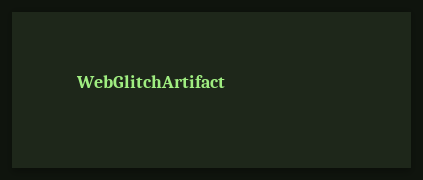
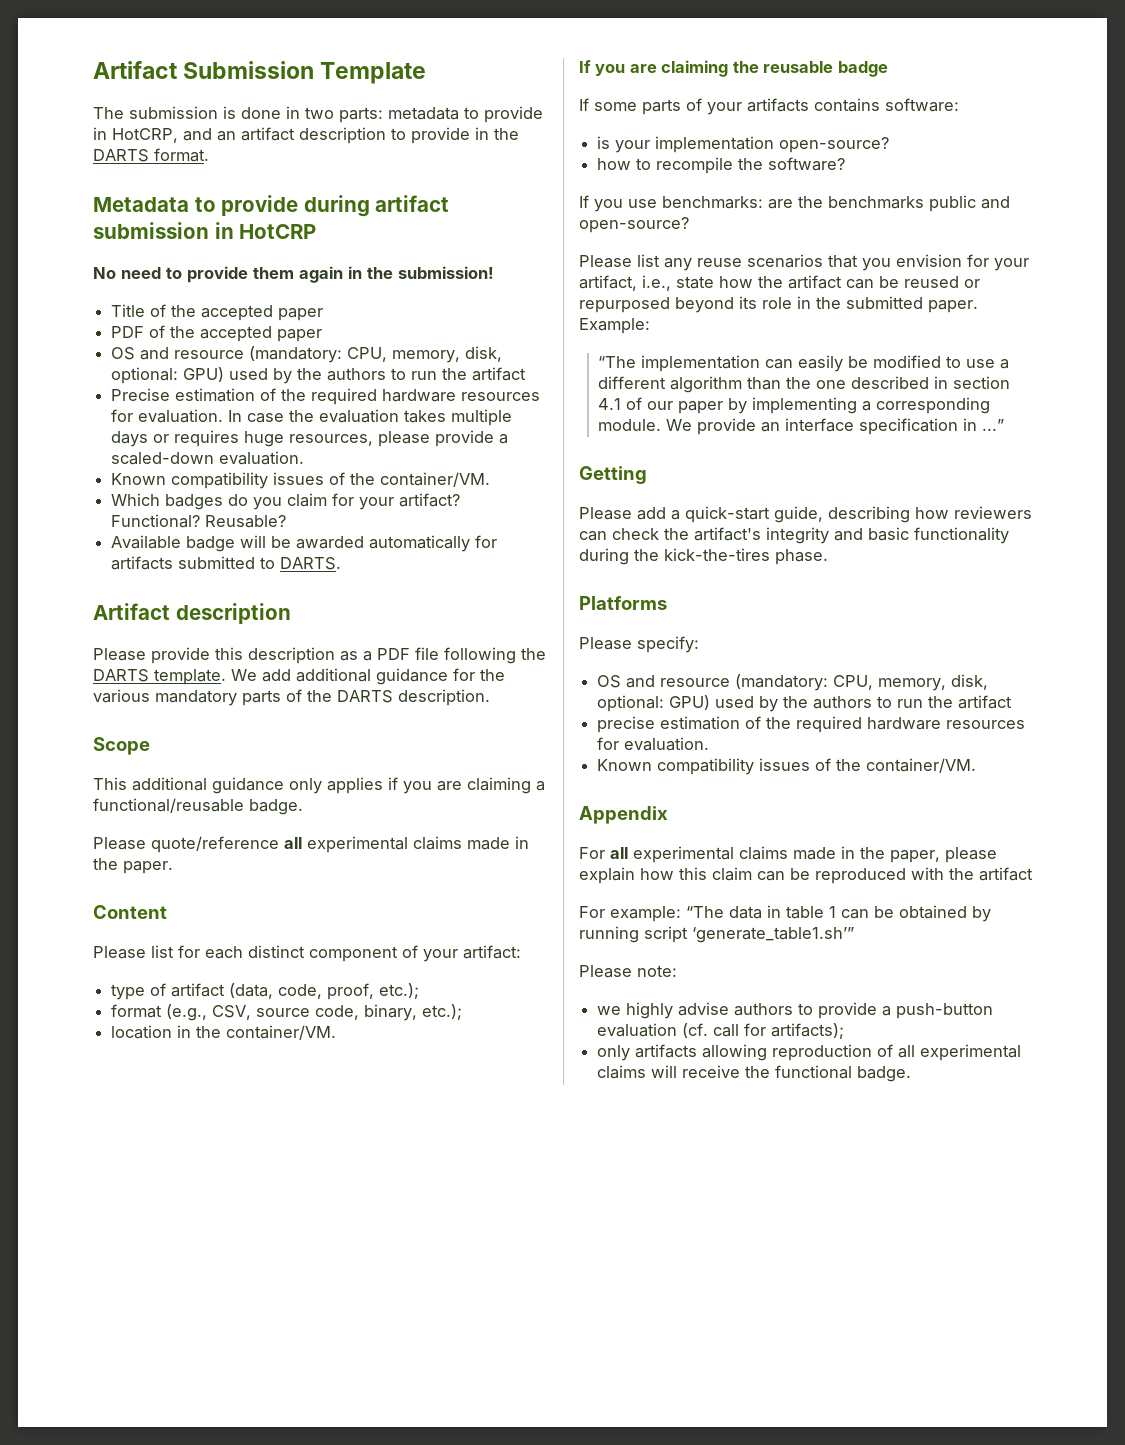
- WebGlitchArtifact
+ Artifact Submission Template
+ The submission is done in two parts: metadata to provide in HotCRP, and an artifact description to provide in the DARTS format.
+ Metadata to provide during artifact submission in HotCRP
+ No need to provide them again in the submission!
+ Title of the accepted paper
+ PDF of the accepted paper
+ OS and resource (mandatory: CPU, memory, disk, optional: GPU) used by the authors to run the artifact
+ Precise estimation of the required hardware resources for evaluation. In case the evaluation takes multiple days or requires huge resources, please provide a scaled-down evaluation.
+ Known compatibility issues of the container/VM.
+ Which badges do you claim for your artifact? Functional? Reusable?
+ Available badge will be awarded automatically for artifacts submitted to DARTS.
+ Artifact description
+ Please provide this description as a PDF file following the DARTS template. We add additional guidance for the various mandatory parts of the DARTS description.
+ Scope
+ This additional guidance only applies if you are claiming a functional/reusable badge.
+ Please quote/reference all experimental claims made in the paper.
+ Content
+ Please list for each distinct component of your artifact:
+ type of artifact (data, code, proof, etc.);
+ format (e.g., CSV, source code, binary, etc.);
+ location in the container/VM.
+ If you are claiming the reusable badge
+ If some parts of your artifacts contains software:
+ is your implementation open-source?
+ how to recompile the software?
+ If you use benchmarks: are the benchmarks public and open-source?
+ Please list any reuse scenarios that you envision for your artifact, i.e., state how the artifact can be reused or repurposed beyond its role in the submitted paper. Example:
+ “The implementation can easily be modified to use a different algorithm than the one described in section 4.1 of our paper by implementing a corresponding module. We provide an interface specification in ...”
+ Getting
+ Please add a quick-start guide, describing how reviewers can check the artifact's integrity and basic functionality during the kick-the-tires phase.
+ Platforms
+ Please specify:
+ OS and resource (mandatory: CPU, memory, disk, optional: GPU) used by the authors to run the artifact
+ precise estimation of the required hardware resources for evaluation.
+ Known compatibility issues of the container/VM.
+ Appendix
+ For all experimental claims made in the paper, please explain how this claim can be reproduced with the artifact
+ For example: “The data in table 1 can be obtained by running script ‘generate_table1.sh’”
+ Please note:
+ we highly advise authors to provide a push-button evaluation (cf. call for artifacts);
+ only artifacts allowing reproduction of all experimental claims will receive the functional badge.

